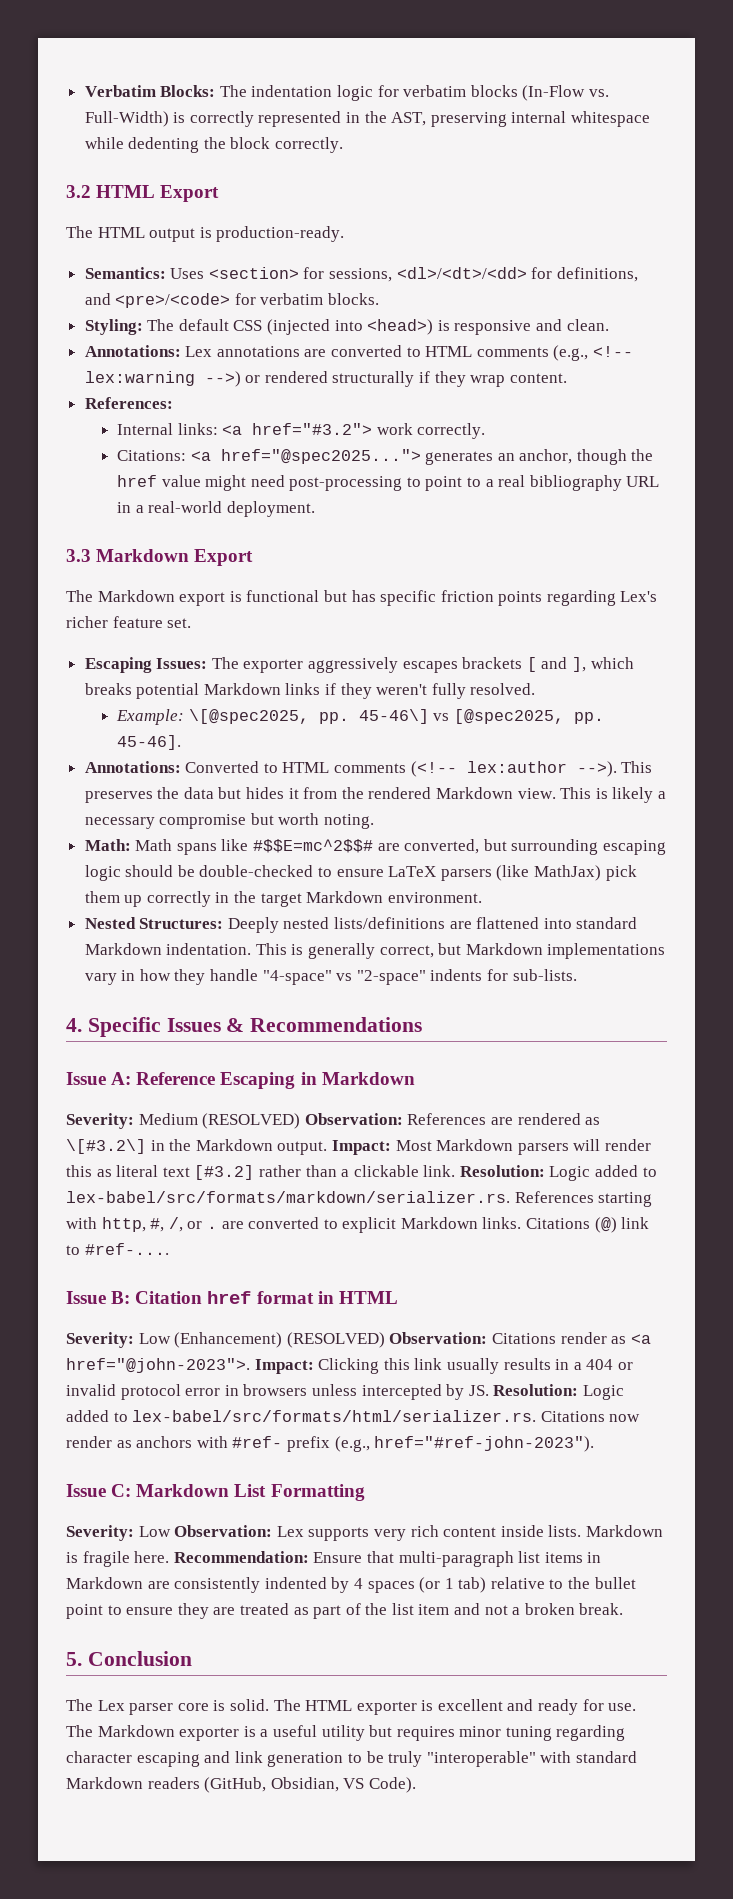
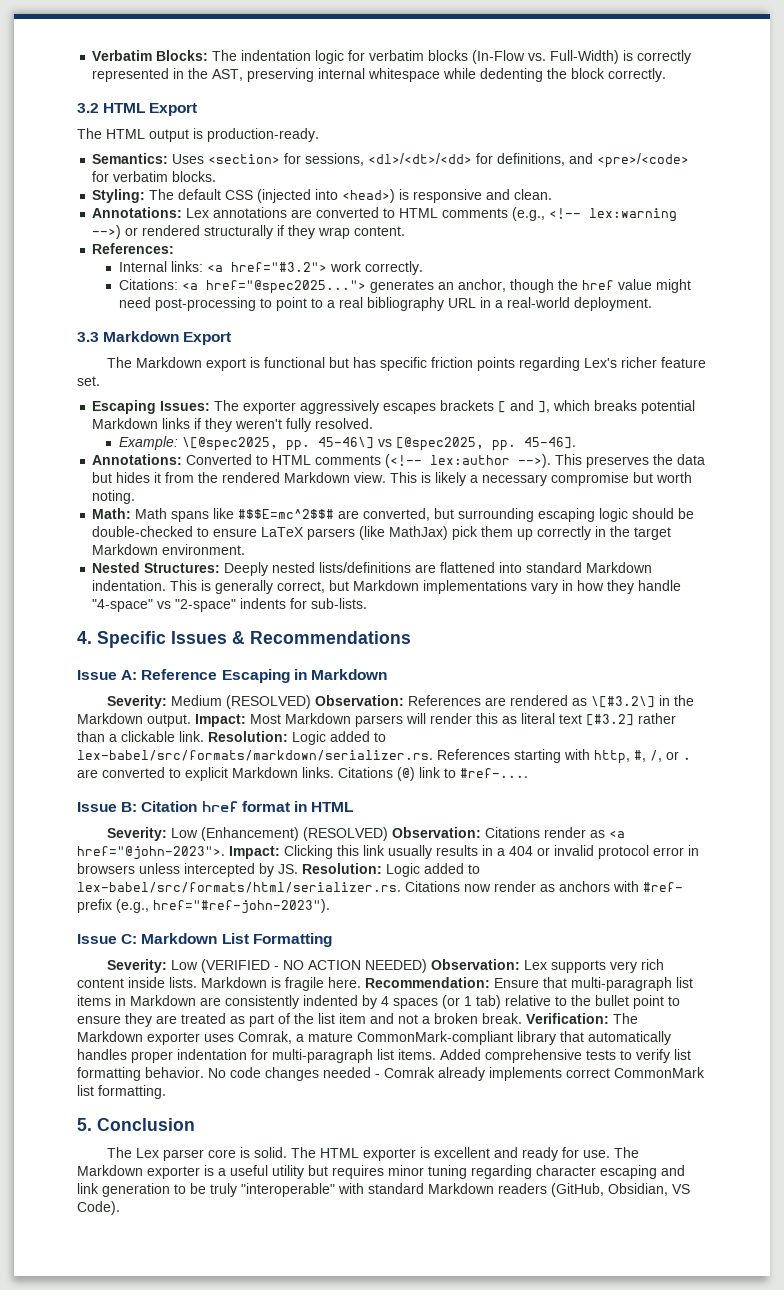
- Severity: Low Observation: Lex supports very rich content inside lists.
+ Severity: Low (VERIFIED - NO ACTION NEEDED) Observation: Lex supports very rich content inside lists.
+ Verification: The Markdown exporter uses Comrak, a mature CommonMark-compliant library that automatically handles proper indentation for multi-paragraph list items. Added comprehensive tests to verify list formatting behavior. No code changes needed - Comrak already implements correct CommonMark list formatting.

